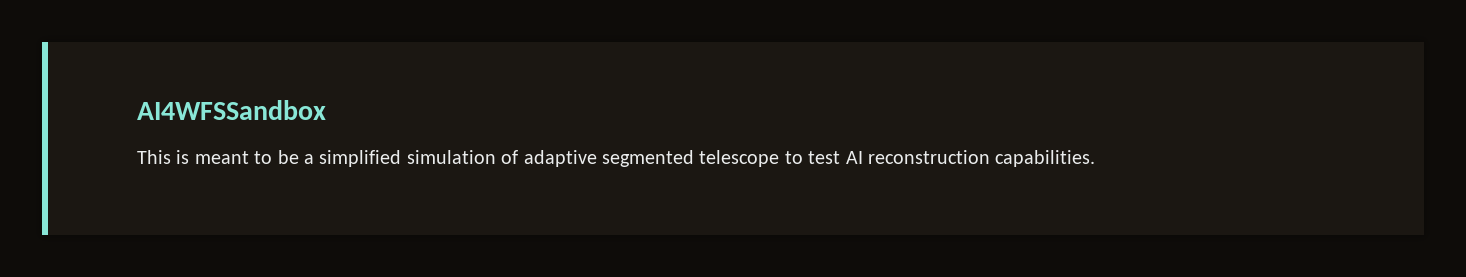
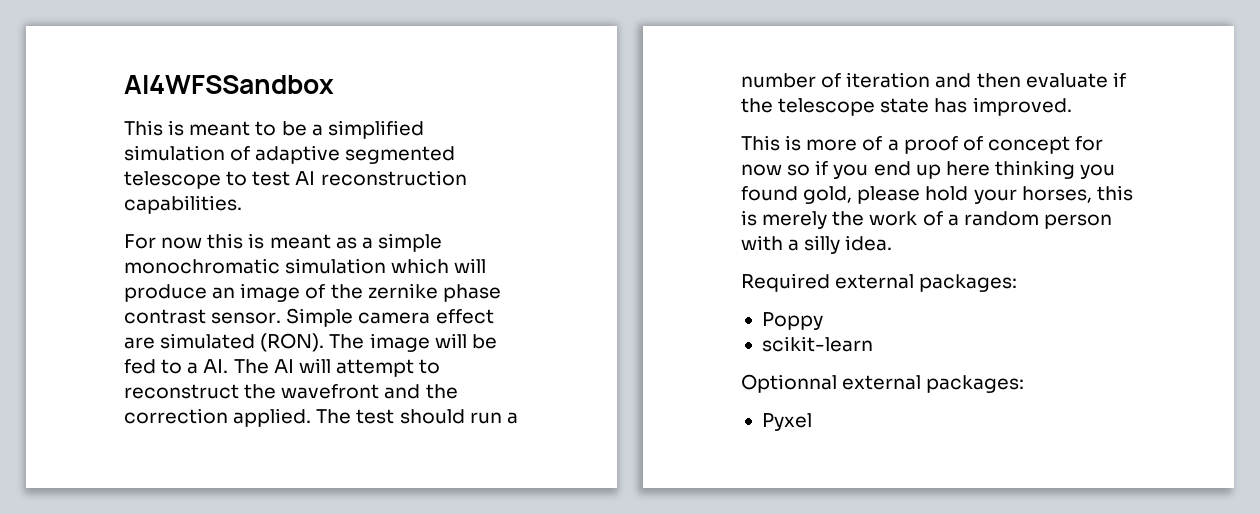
+ For now this is meant as a simple monochromatic simulation which will produce an image of the zernike phase contrast sensor. Simple camera effect are simulated (RON). The image will be fed to a AI. The AI will attempt to reconstruct the wavefront and the correction applied. The test should run a number of iteration and then evaluate if the telescope state has improved.
+ This is more of a proof of concept for now so if you end up here thinking you found gold, please hold your horses, this is merely the work of a random person with a silly idea.
+ Required external packages:
+ Poppy
+ scikit-learn
+ Optionnal external packages:
+ Pyxel

